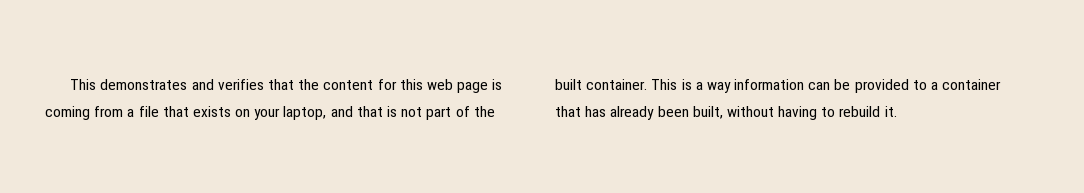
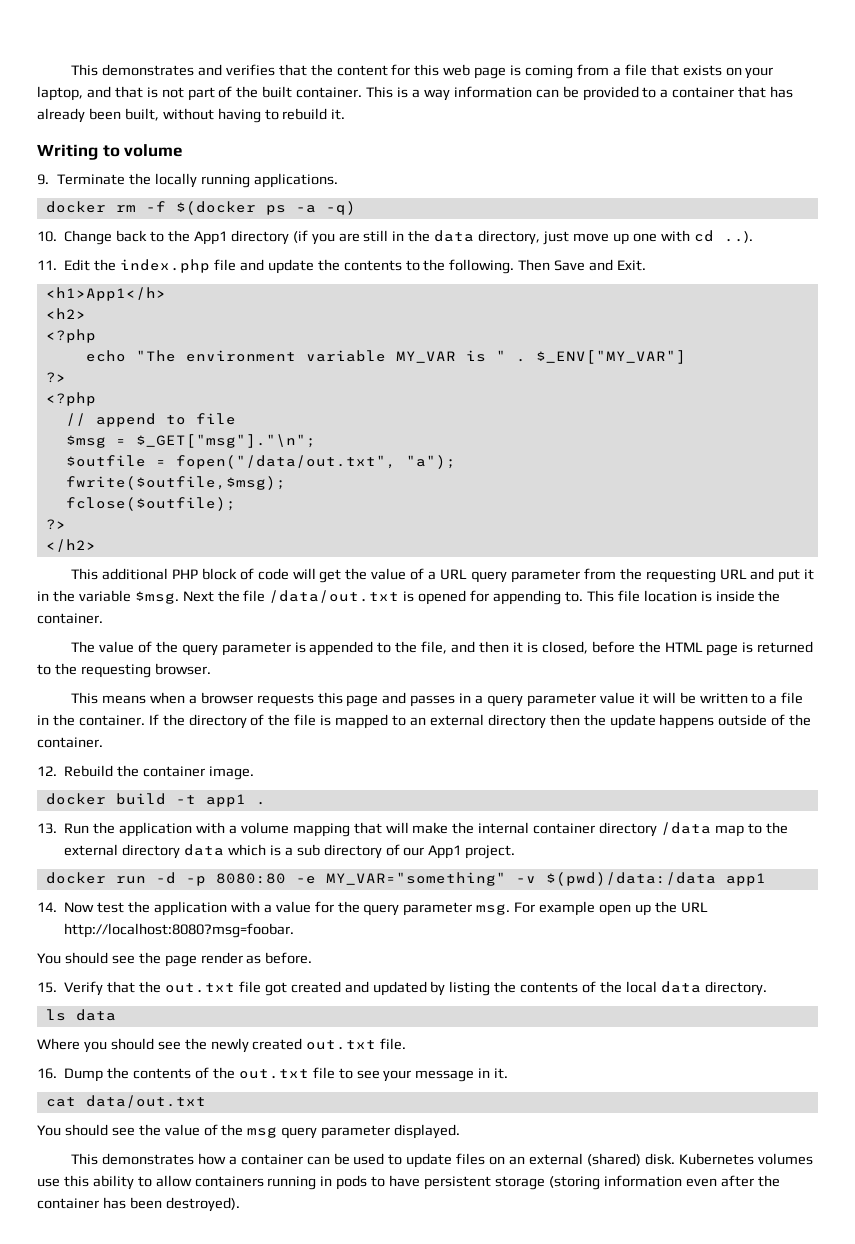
+ Writing to volume
+ 9. Terminate the locally running applications.
+ docker rm -f $(docker ps -a -q)
+ 10. Change back to the App1 directory (if you are still in the data directory, just move up one with cd ..).
+ 11. Edit the index.php file and update the contents to the following. Then Save and Exit.
+ <h1>App1</h>
+ <h2>
+ <?php
+ echo "The environment variable MY_VAR is " . $_ENV["MY_VAR"]
+ ?>
+ <?php
+ // append to file
+ $msg = $_GET["msg"]."\n";
+ $outfile = fopen("/data/out.txt", "a");
+ fwrite($outfile,$msg);
+ fclose($outfile);
+ ?>
+ </h2>
+ This additional PHP block of code will get the value of a URL query parameter from the requesting URL and put it in the variable $msg. Next the file /data/out.txt is opened for appending to. This file location is inside the container.
+ The value of the query parameter is appended to the file, and then it is closed, before the HTML page is returned to the requesting browser.
+ This means when a browser requests this page and passes in a query parameter value it will be written to a file in the container. If the directory of the file is mapped to an external directory then the update happens outside of the container.
+ 12. Rebuild the container image.
+ docker build -t app1 .
+ 13. Run the application with a volume mapping that will make the internal container directory /data map to the external directory data which is a sub directory of our App1 project.
+ docker run -d -p 8080:80 -e MY_VAR="something" -v $(pwd)/data:/data app1
+ 14. Now test the application with a value for the query parameter msg. For example open up the URL http://localhost:8080?msg=foobar.
+ You should see the page render as before.
+ 15. Verify that the out.txt file got created and updated by listing the contents of the local data directory.
+ ls data
+ Where you should see the newly created out.txt file.
+ 16. Dump the contents of the out.txt file to see your message in it.
+ cat data/out.txt
+ You should see the value of the msg query parameter displayed.
+ This demonstrates how a container can be used to update files on an external (shared) disk. Kubernetes volumes use this ability to allow containers running in pods to have persistent storage (storing information even after the container has been destroyed).

